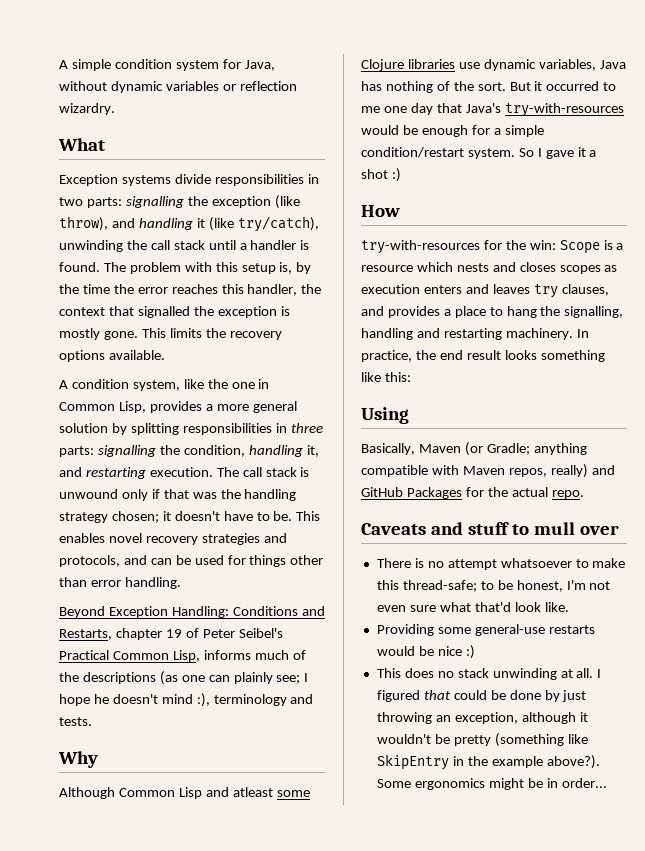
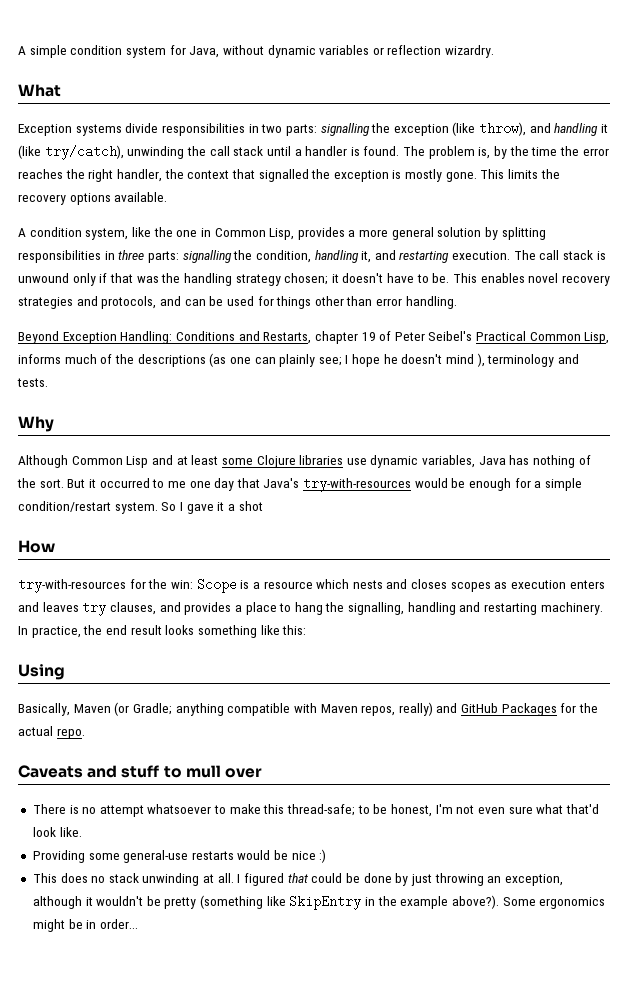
- The problem with this setup is, by the time the error reaches this handler, the context that signalled the exception is mostly gone.
+ The problem is, by the time the error reaches the right handler, the context that signalled the exception is mostly gone.
- Beyond Exception Handling: Conditions and Restarts, chapter 19 of Peter Seibel's Practical Common Lisp, informs much of the descriptions (as one can plainly see; I hope he doesn't mind :), terminology and tests.
+ Beyond Exception Handling: Conditions and Restarts, chapter 19 of Peter Seibel's Practical Common Lisp, informs much of the descriptions (as one can plainly see; I hope he doesn't mind ), terminology and tests.
- Although Common Lisp and atleast some Clojure libraries use dynamic variables, Java has nothing of the sort.
+ Although Common Lisp and at least some Clojure libraries use dynamic variables, Java has nothing of the sort.
- So I gave it a shot :)
+ So I gave it a shot

